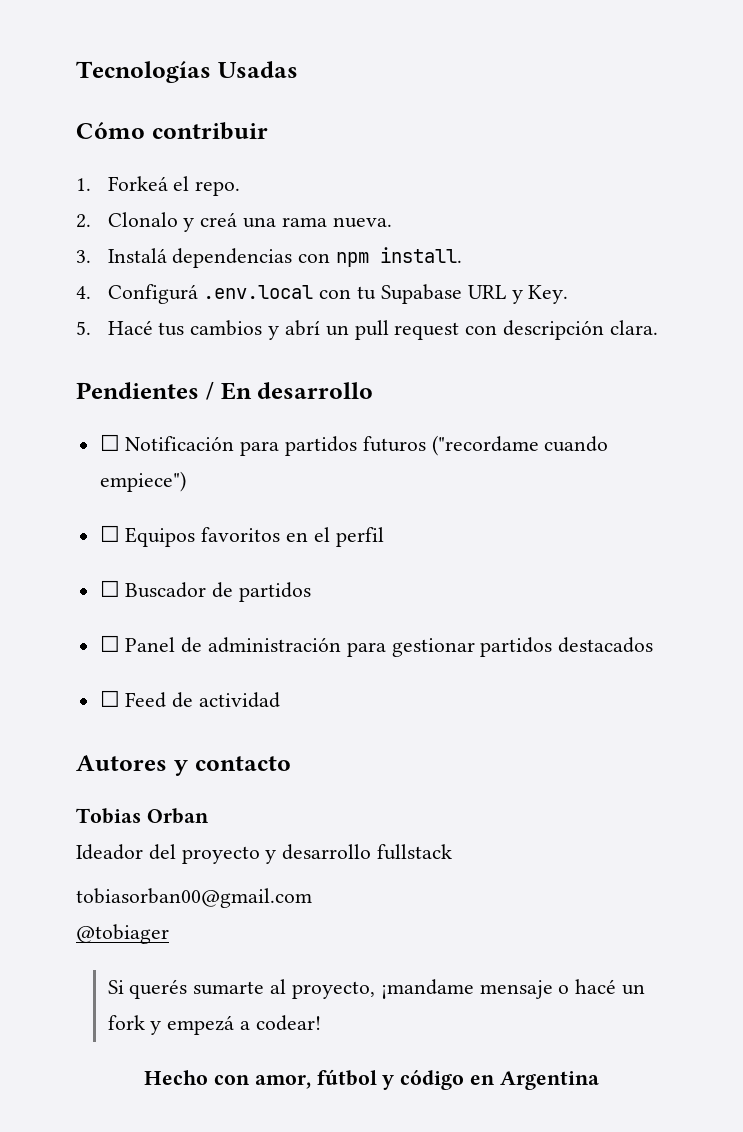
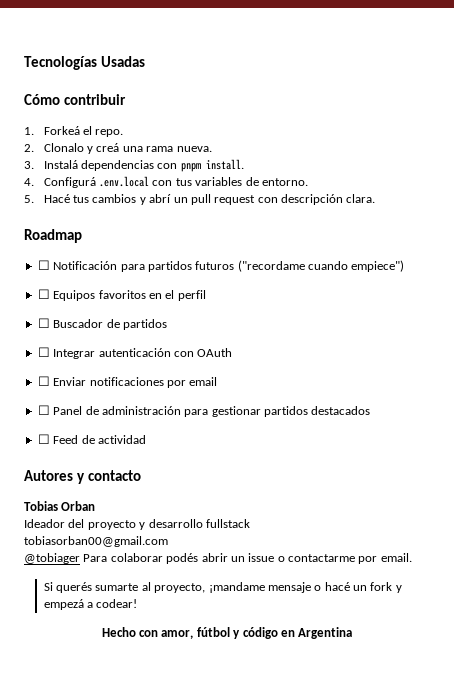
- 3. Instalá dependencias con npm install.
+ 3. Instalá dependencias con pnpm install.
- 4. Configurá .env.local con tu Supabase URL y Key.
+ 4. Configurá .env.local con tus variables de entorno.
- Pendientes / En desarrollo
+ Roadmap
+ ☐ Integrar autenticación con OAuth
+ ☐ Enviar notificaciones por email
- @tobiager
+ @tobiager Para colaborar podés abrir un issue o contactarme por email.

